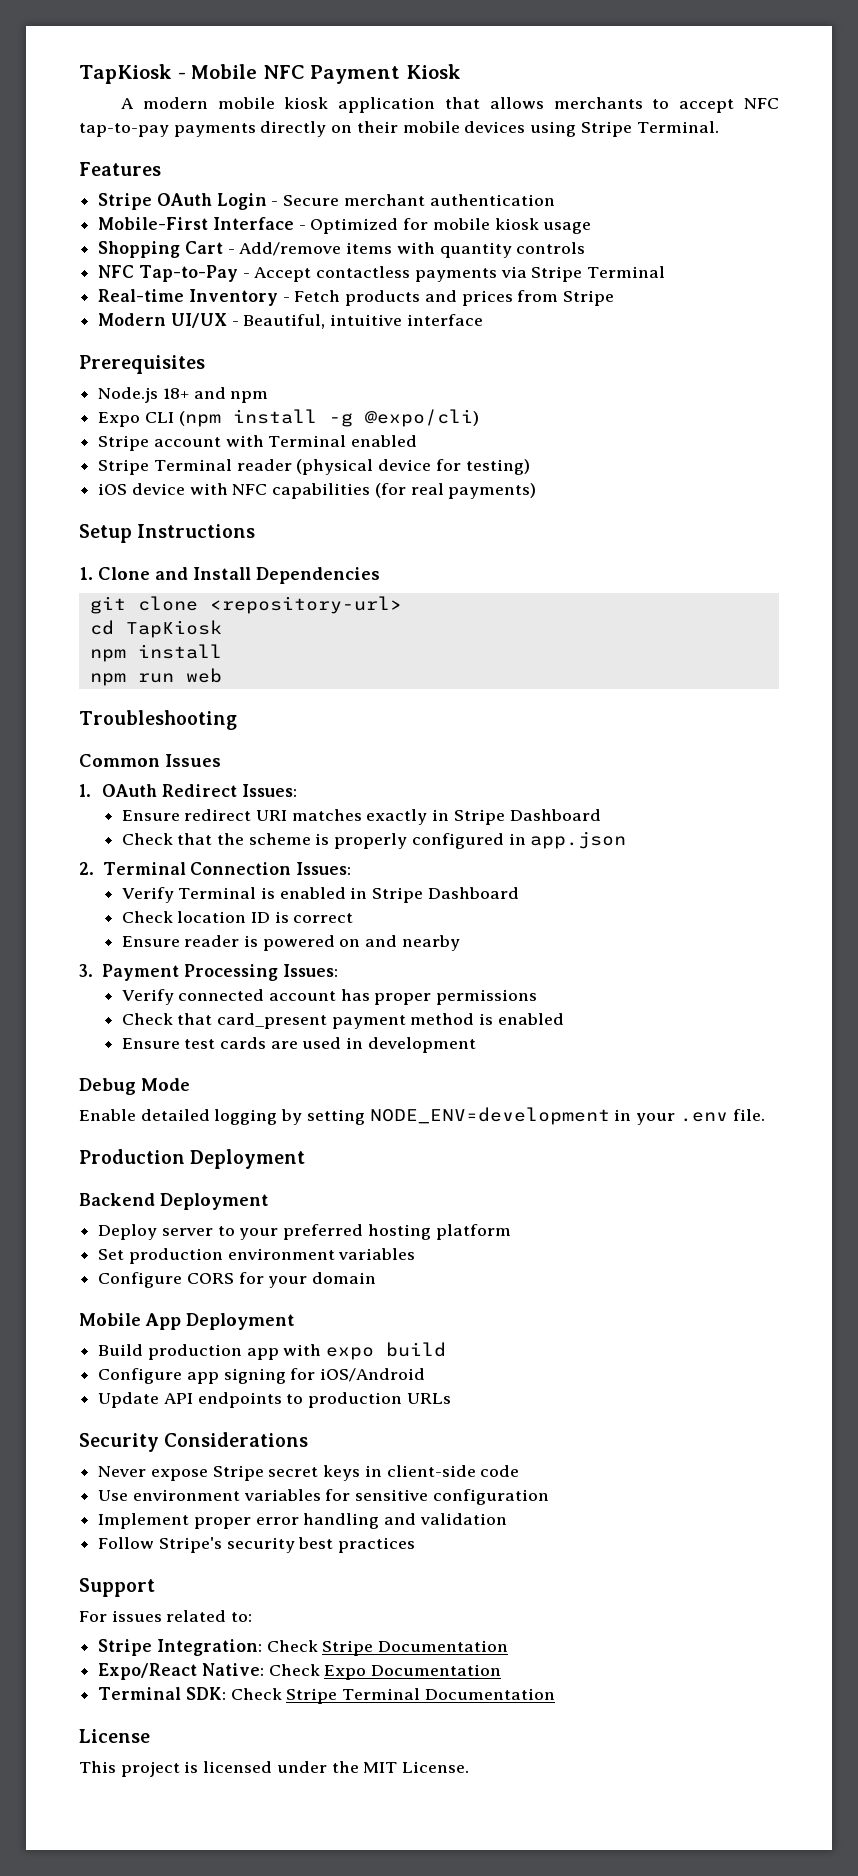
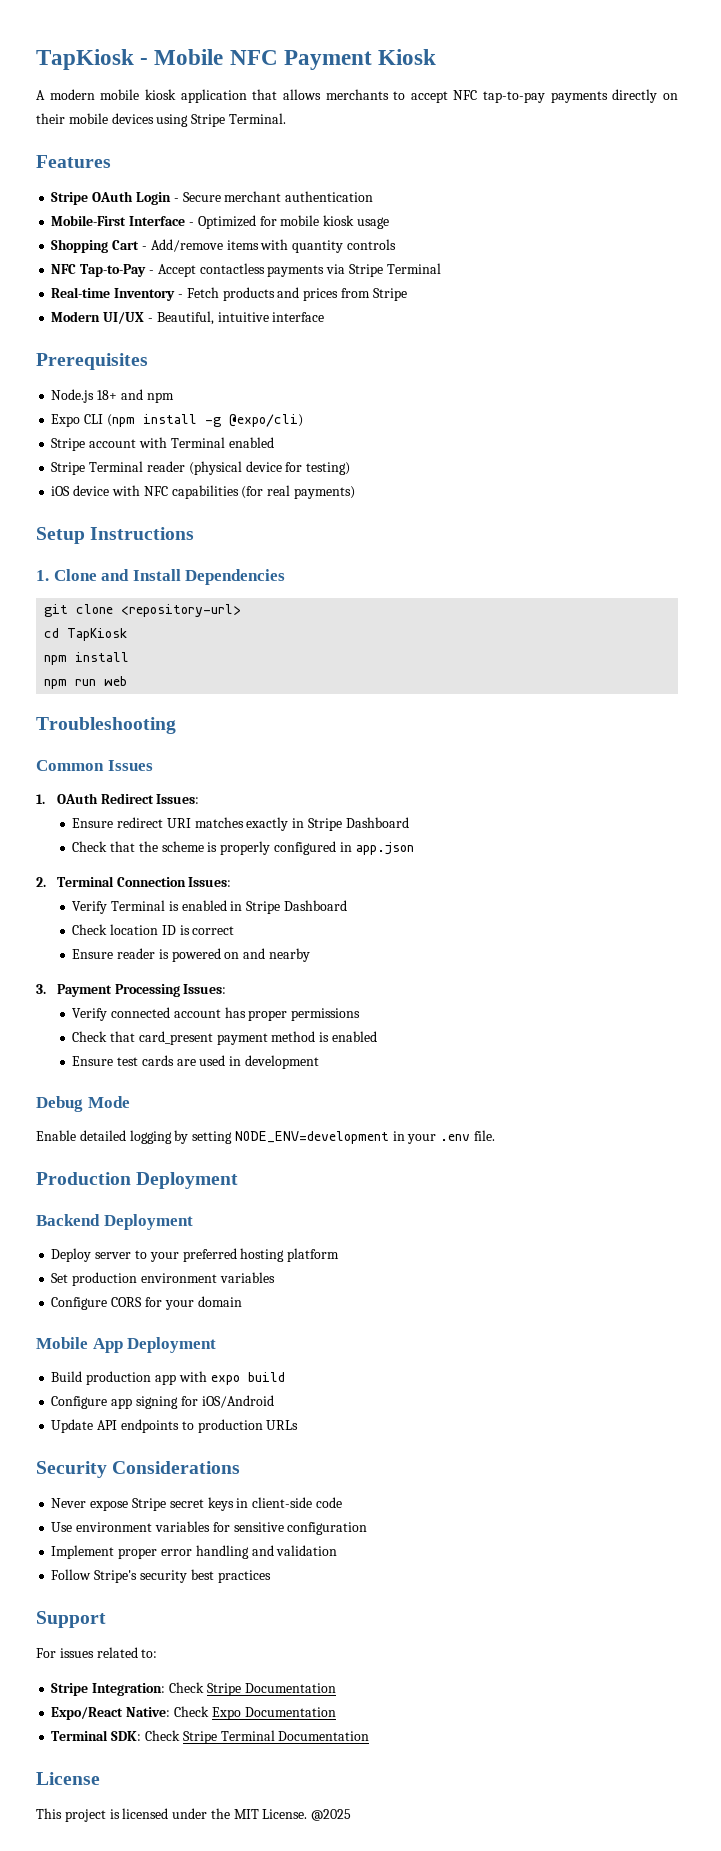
+ @2025

